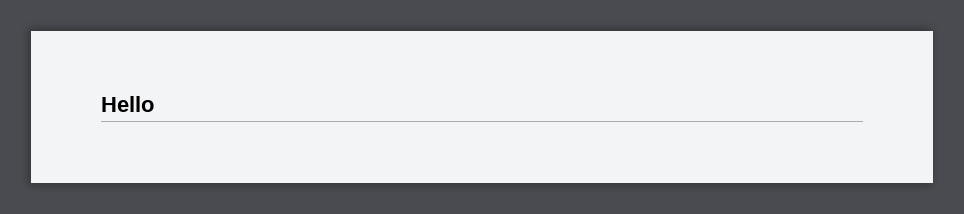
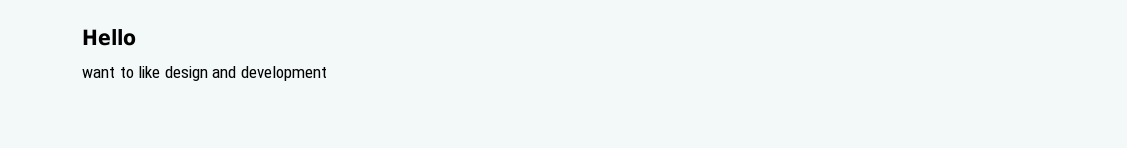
+ want to like design and development

